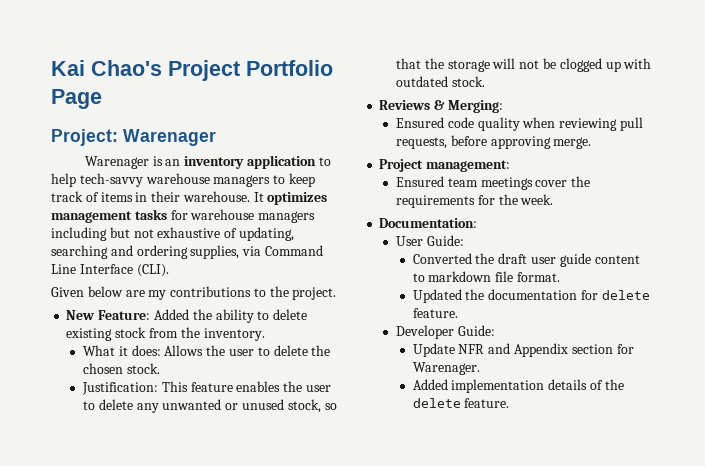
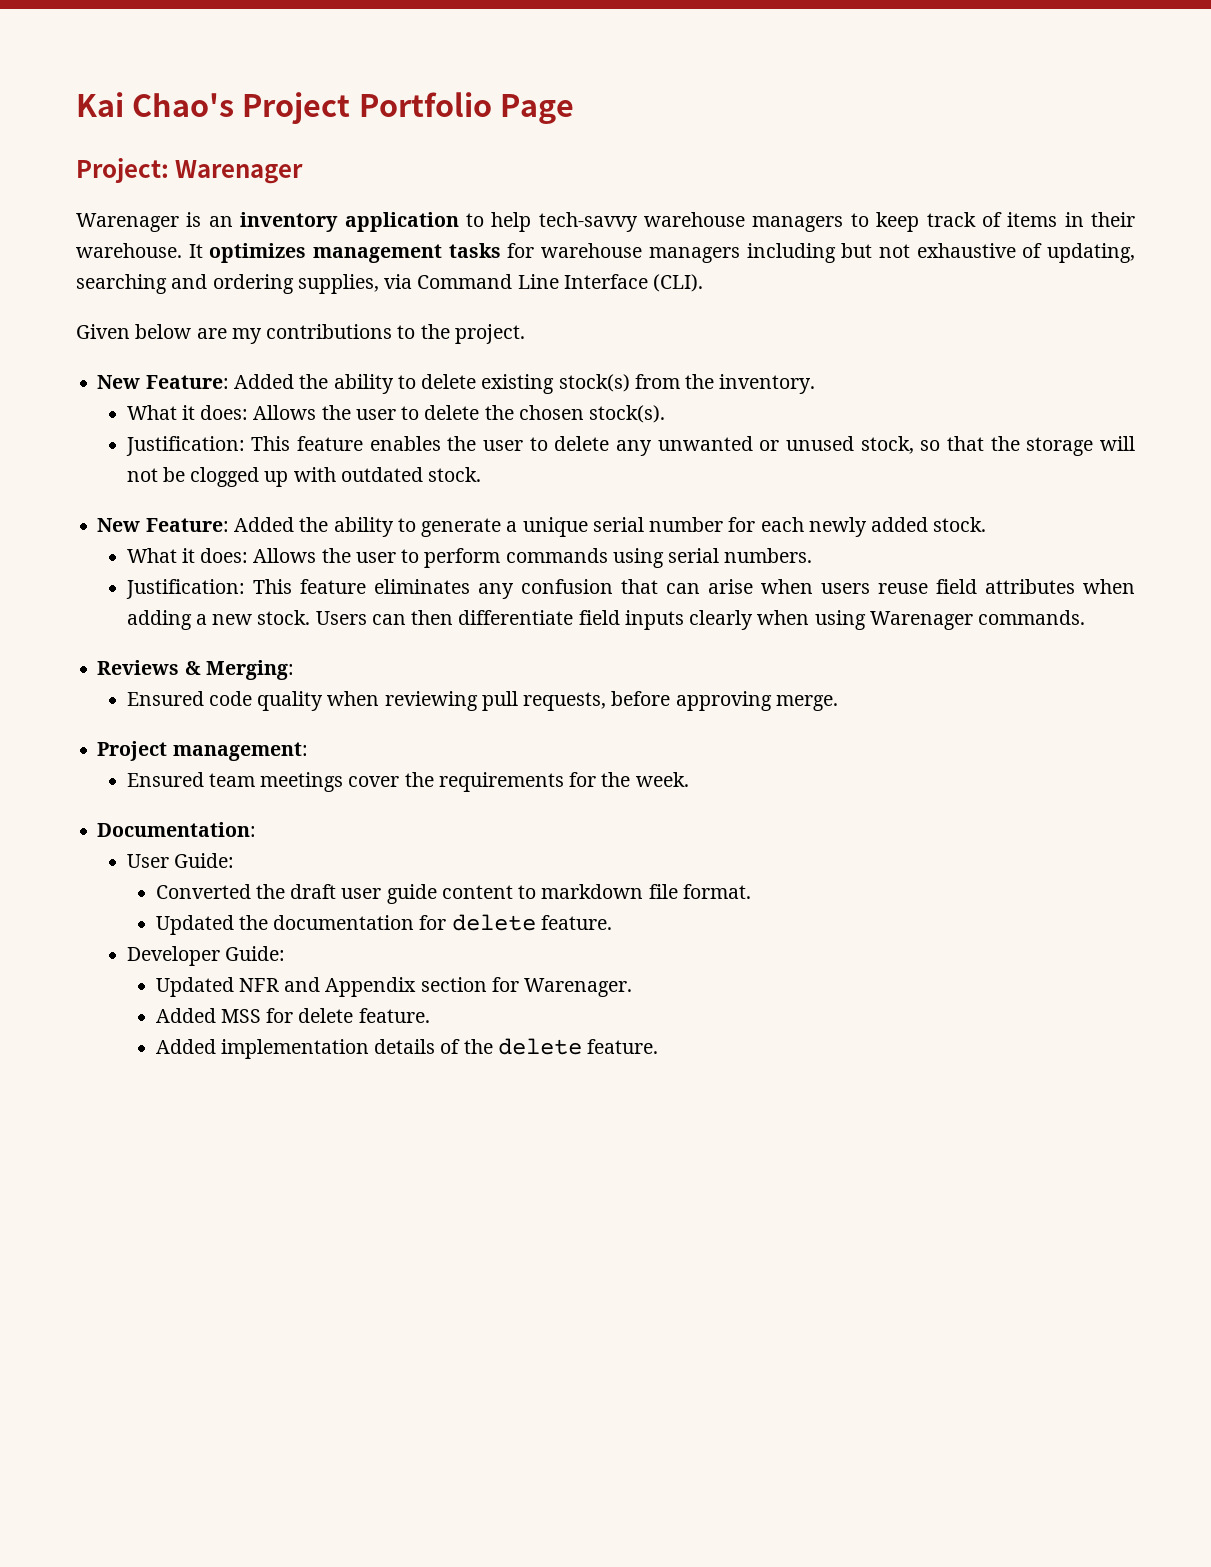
- New Feature: Added the ability to delete existing stock from the inventory.
+ New Feature: Added the ability to delete existing stock(s) from the inventory.
- What it does: Allows the user to delete the chosen stock.
+ What it does: Allows the user to delete the chosen stock(s).
+ New Feature: Added the ability to generate a unique serial number for each newly added stock.
+ What it does: Allows the user to perform commands using serial numbers.
+ Justification: This feature eliminates any confusion that can arise when users reuse field attributes when adding a new stock. Users can then differentiate field inputs clearly when using Warenager commands.
- Update NFR and Appendix section for Warenager.
+ Updated NFR and Appendix section for Warenager.
+ Added MSS for delete feature.

